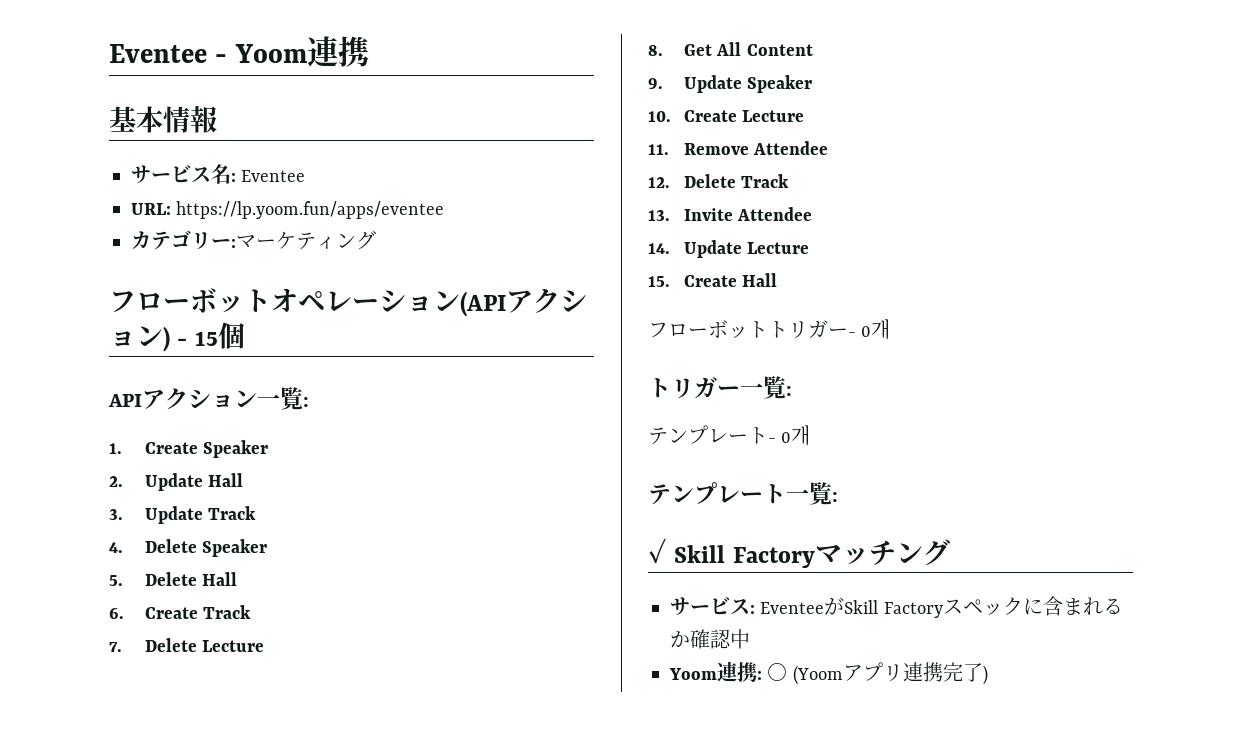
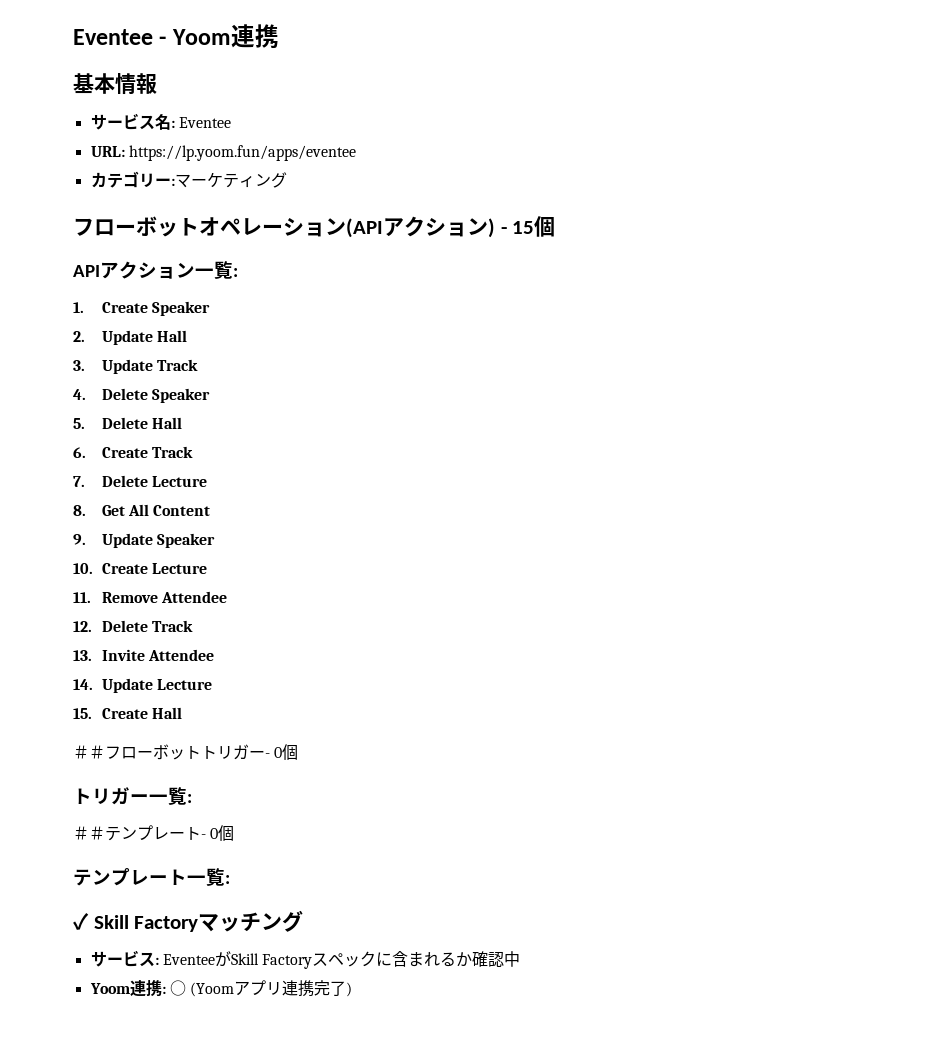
- フローボットトリガー- 0개
+ ＃＃フローボットトリガー- 0個
- テンプレート- 0개
+ ＃＃テンプレート- 0個

